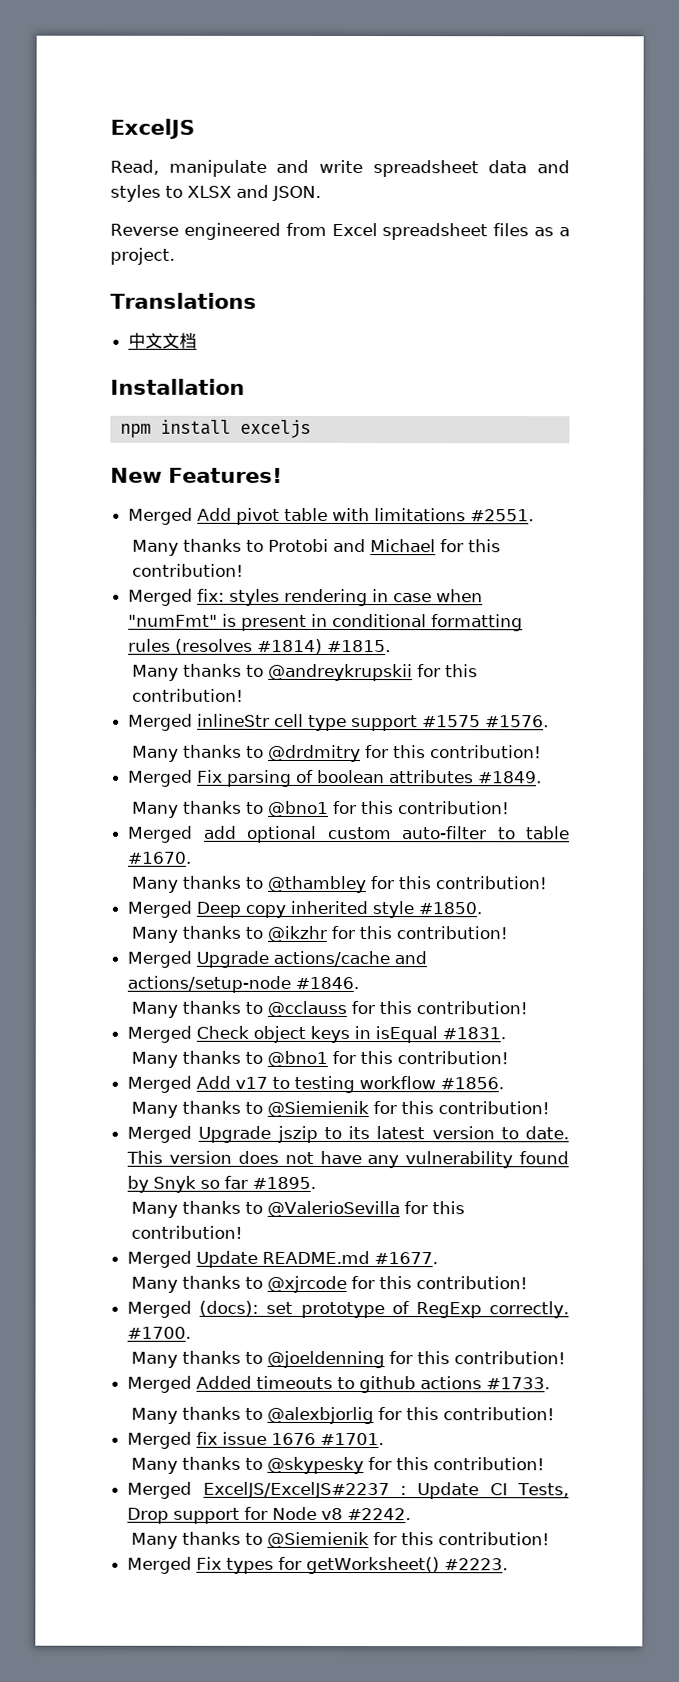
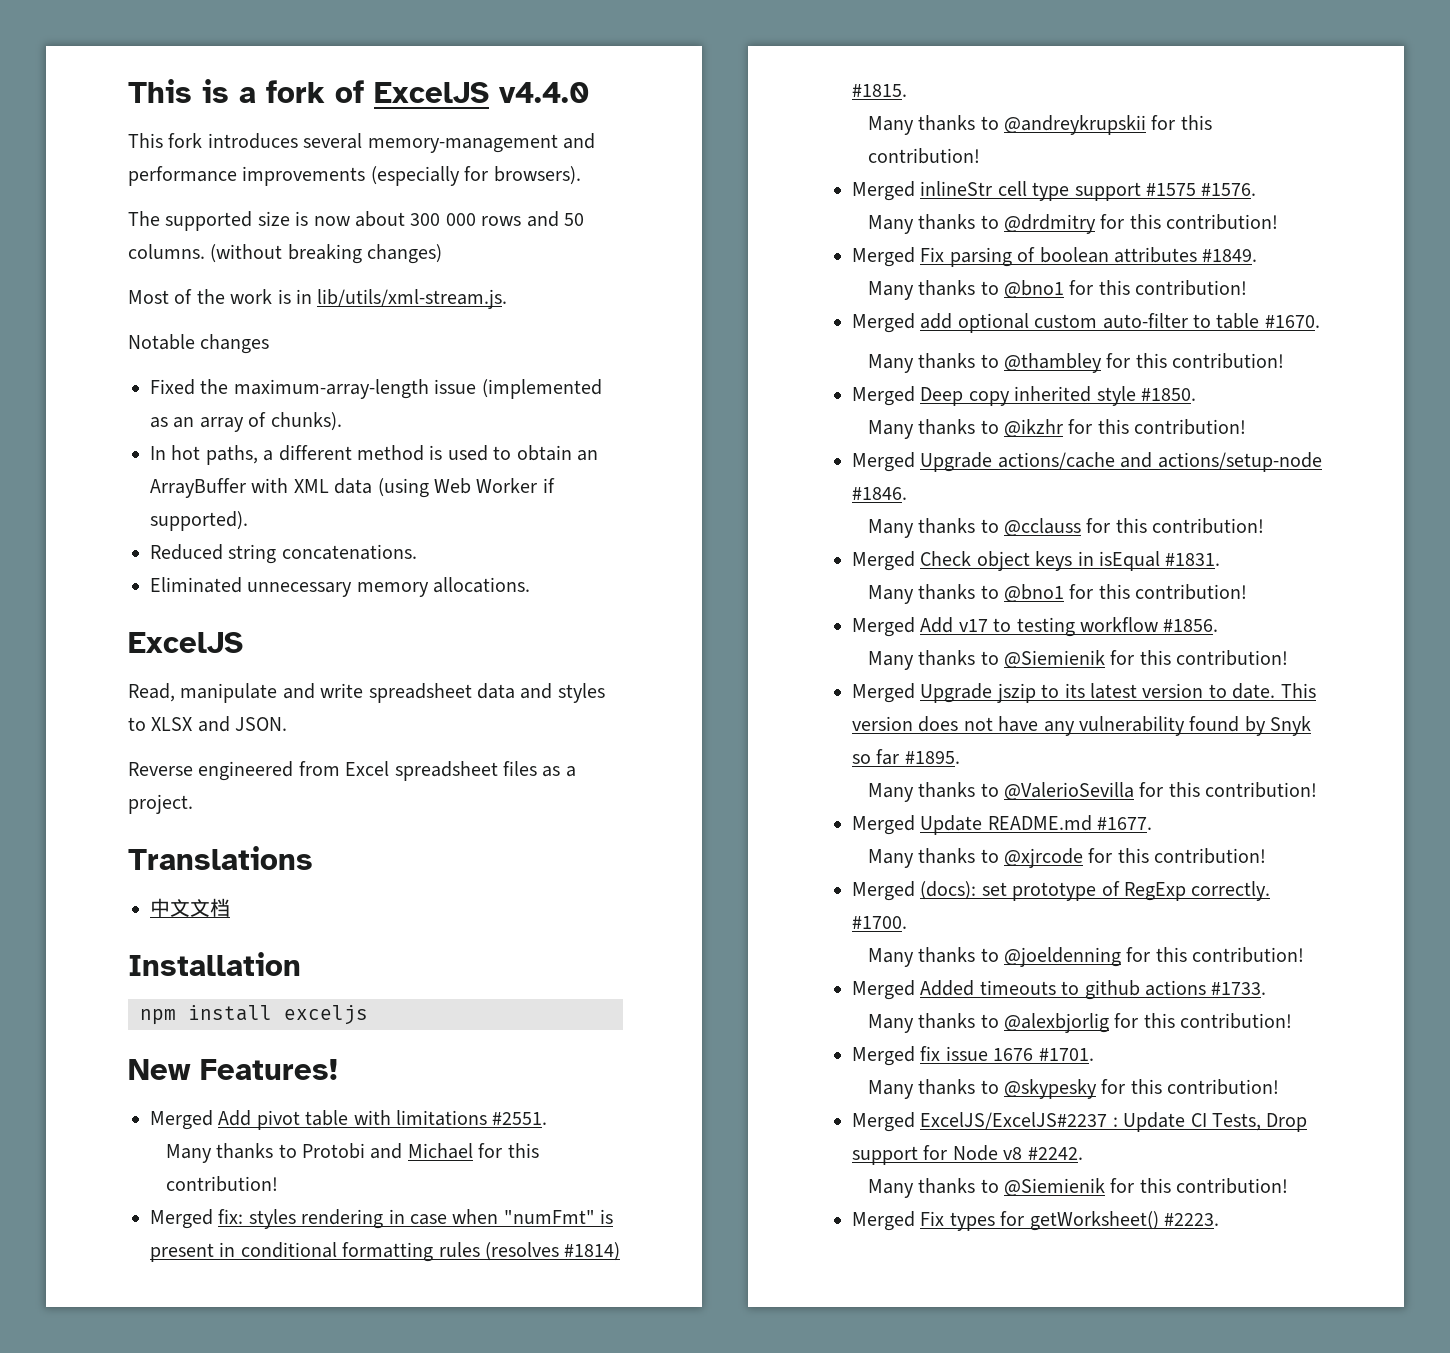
+ This is a fork of ExcelJS v4.4.0
+ This fork introduces several memory-management and performance improvements (especially for browsers).
+ The supported size is now about 300 000 rows and 50 columns. (without breaking changes)
+ Most of the work is in lib/utils/xml-stream.js.
+ Notable changes
+ Fixed the maximum-array-length issue (implemented as an array of chunks).
+ In hot paths, a different method is used to obtain an ArrayBuffer with XML data (using Web Worker if supported).
+ Reduced string concatenations.
+ Eliminated unnecessary memory allocations.

